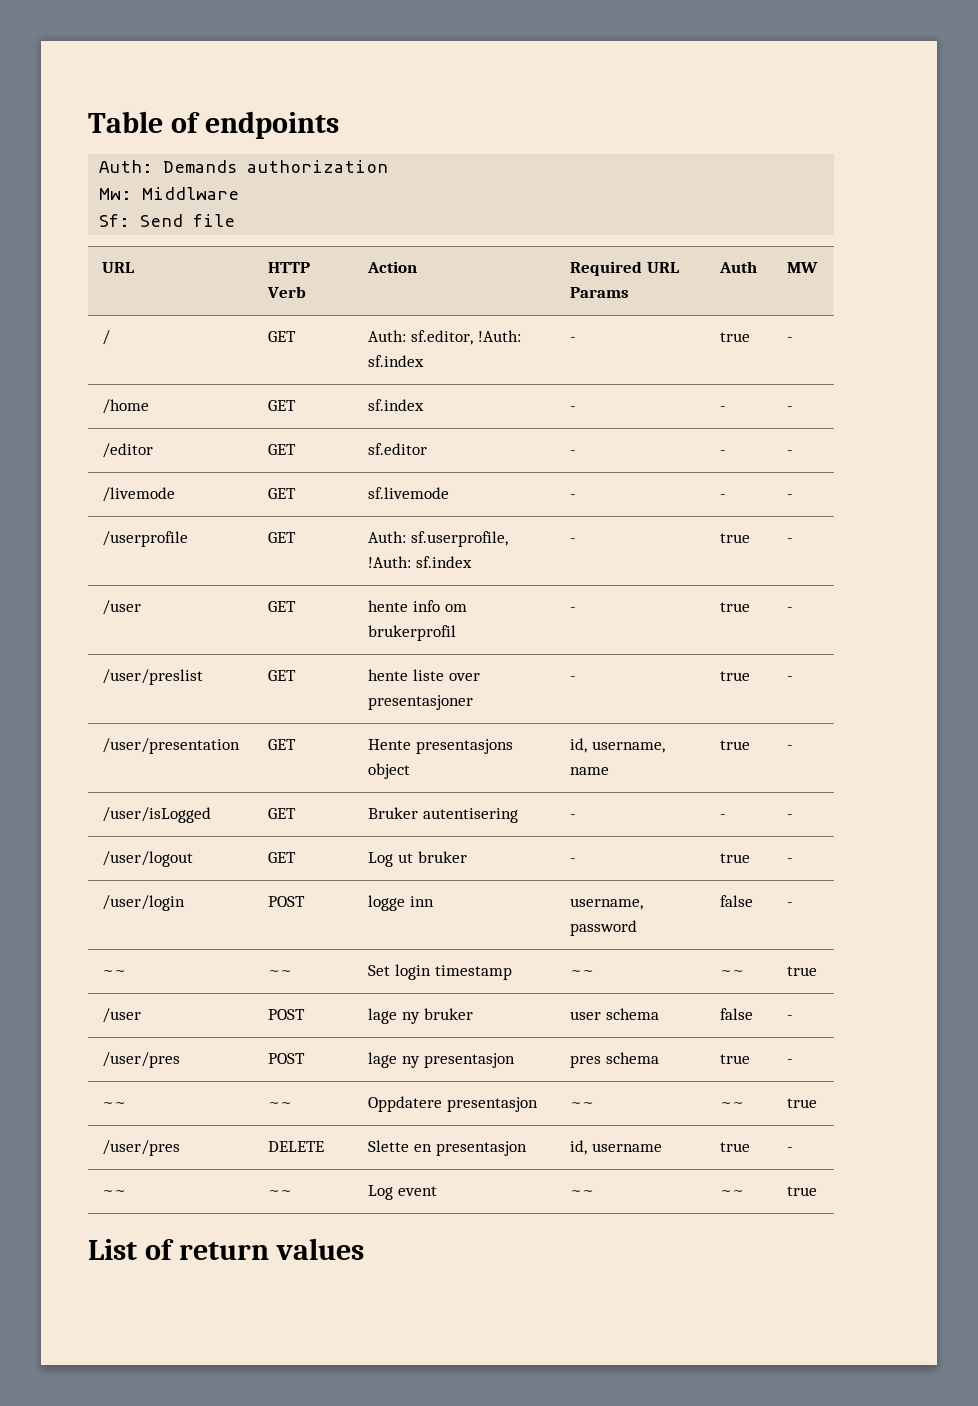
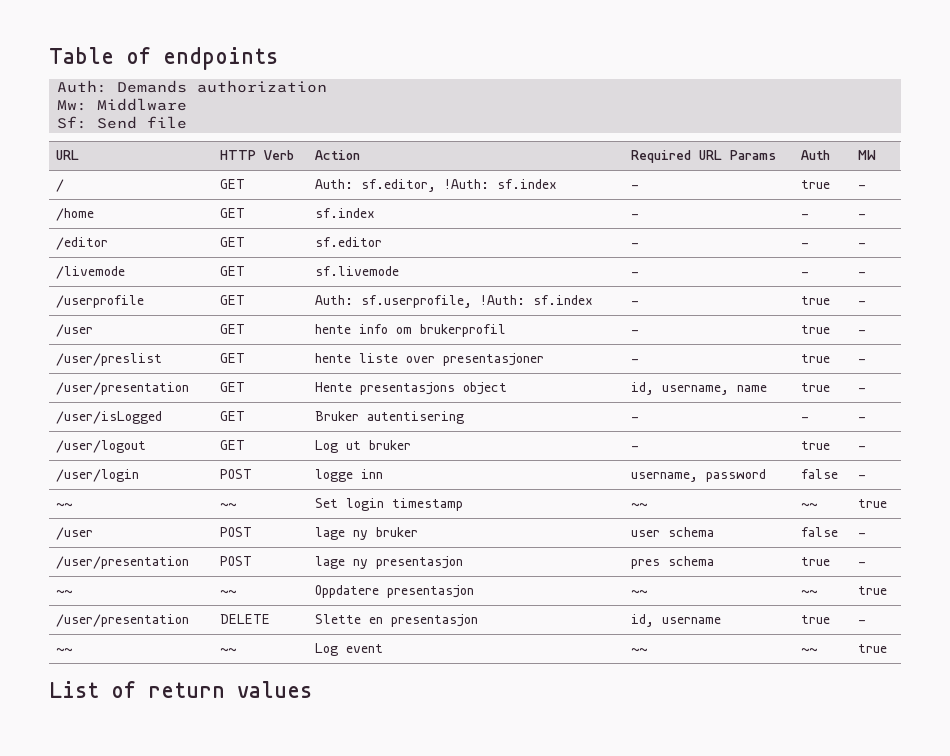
- /user/pres | POST | lage ny presentasjon | pres schema | true | -
+ /user/presentation | POST | lage ny presentasjon | pres schema | true | -
- /user/pres | DELETE | Slette en presentasjon | id, username | true | -
+ /user/presentation | DELETE | Slette en presentasjon | id, username | true | -

